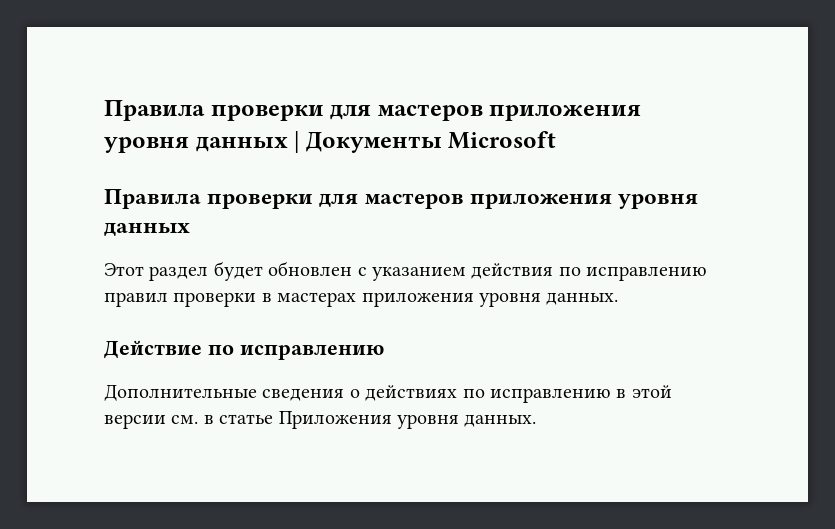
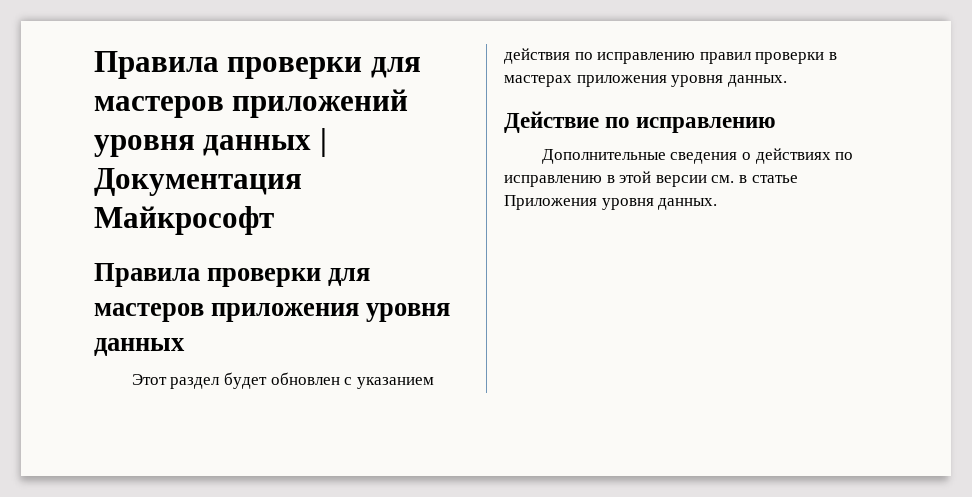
- Правила проверки для мастеров приложения уровня данных | Документы Microsoft
+ Правила проверки для мастеров приложений уровня данных | Документация Майкрософт

